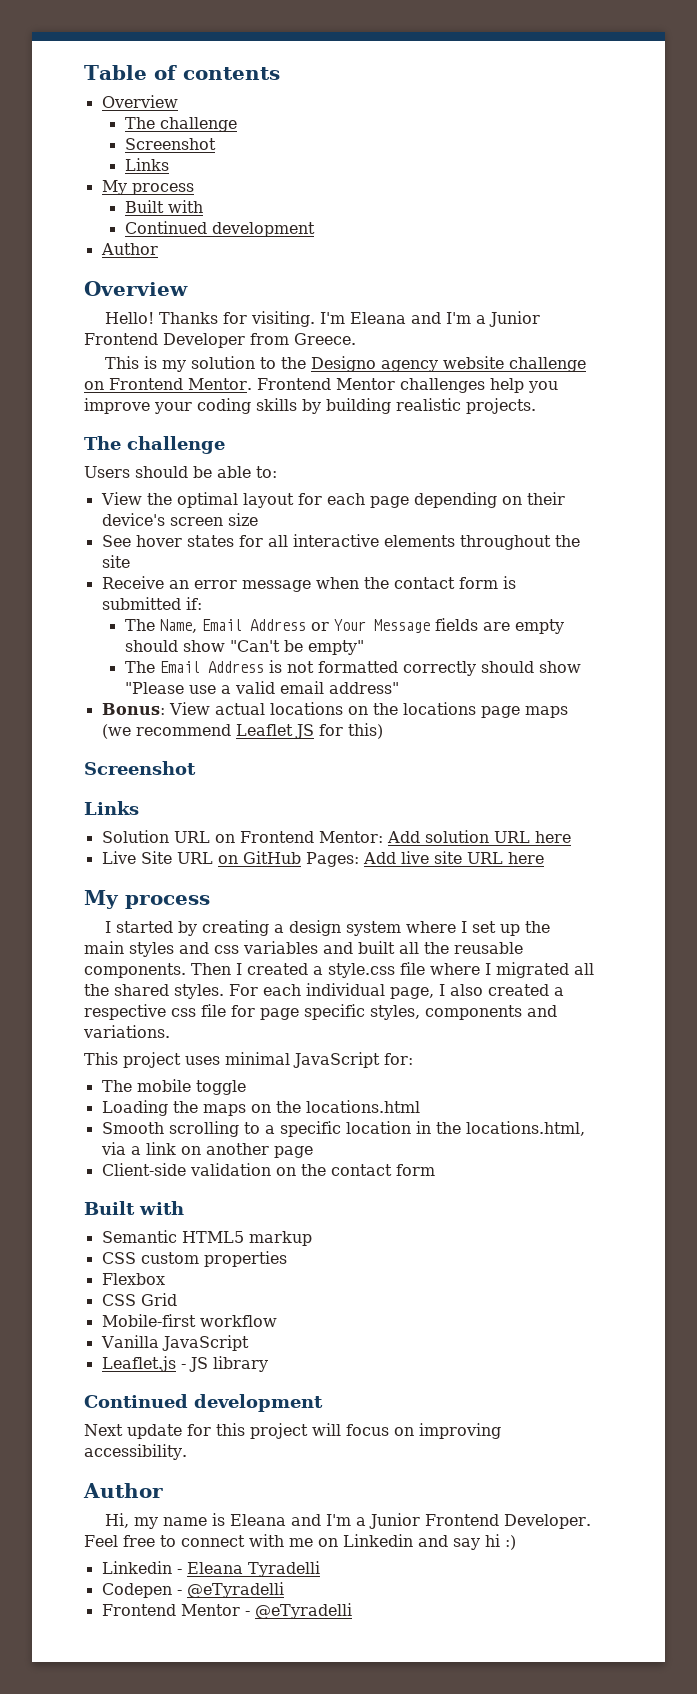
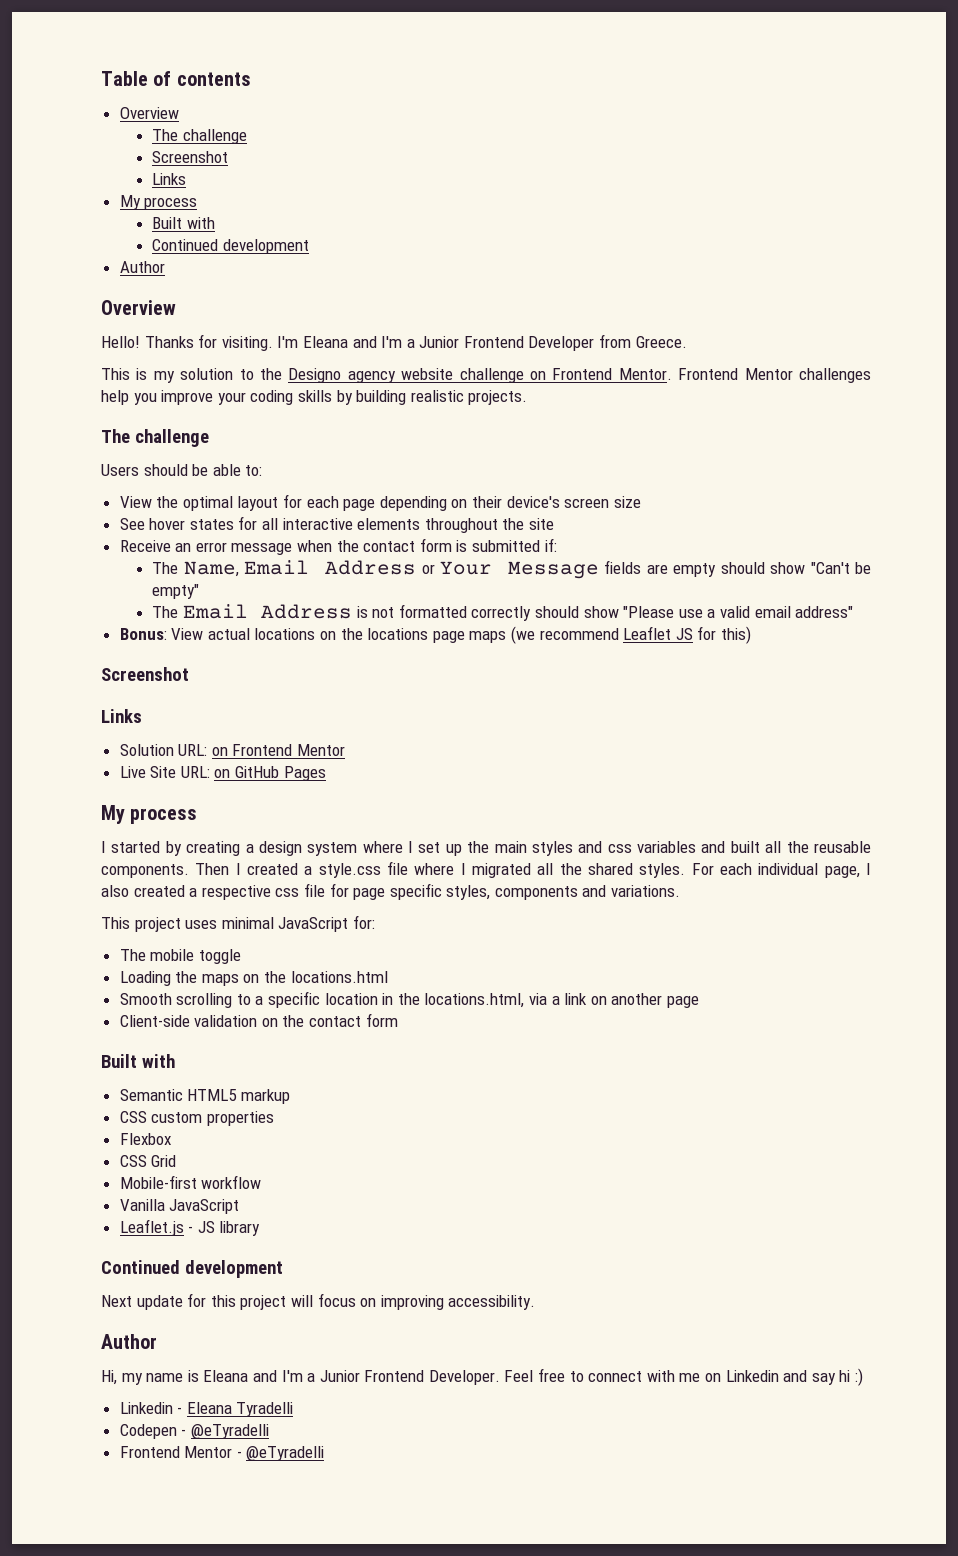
- Solution URL on Frontend Mentor: Add solution URL here
+ Solution URL: on Frontend Mentor
- Live Site URL on GitHub Pages: Add live site URL here
+ Live Site URL: on GitHub Pages

